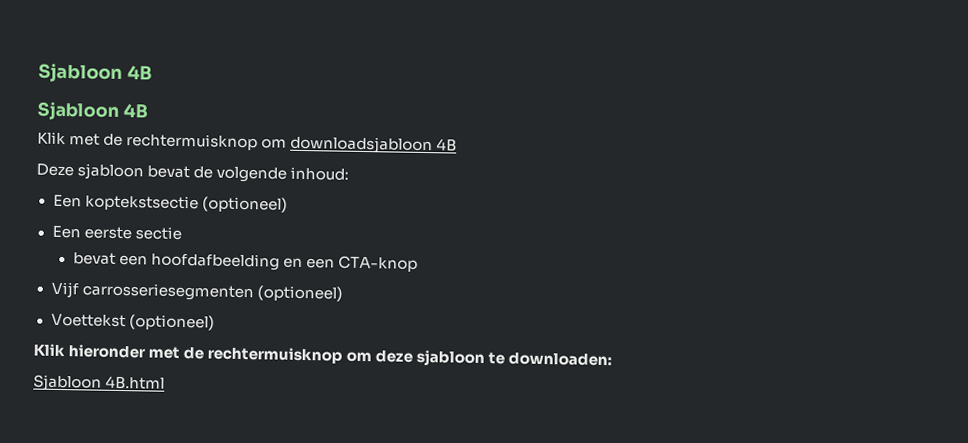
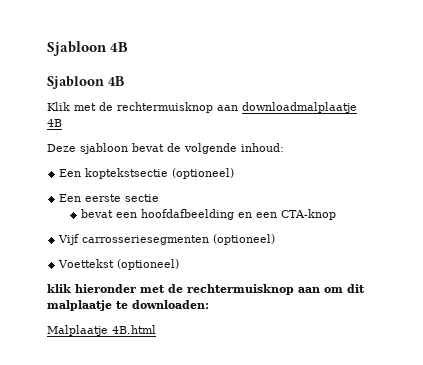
- Klik met de rechtermuisknop om downloadsjabloon 4B
+ Klik met de rechtermuisknop aan downloadmalplaatje 4B
- Klik hieronder met de rechtermuisknop om deze sjabloon te downloaden:
+ klik hieronder met de rechtermuisknop aan om dit malplaatje te downloaden:
- Sjabloon 4B.html
+ Malplaatje 4B.html

